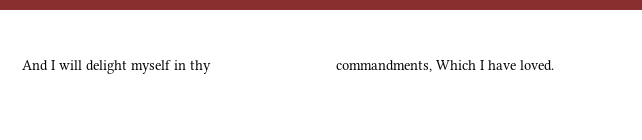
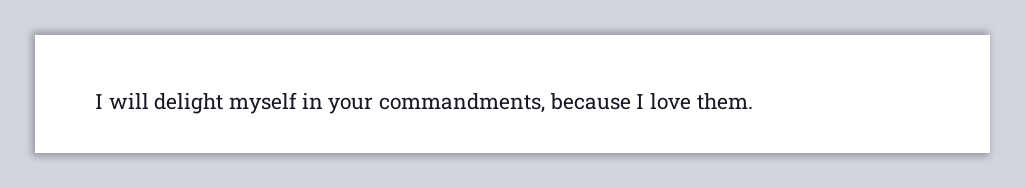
- And I will delight myself in thy commandments, Which I have loved.
+ I will delight myself in your commandments, because I love them.

